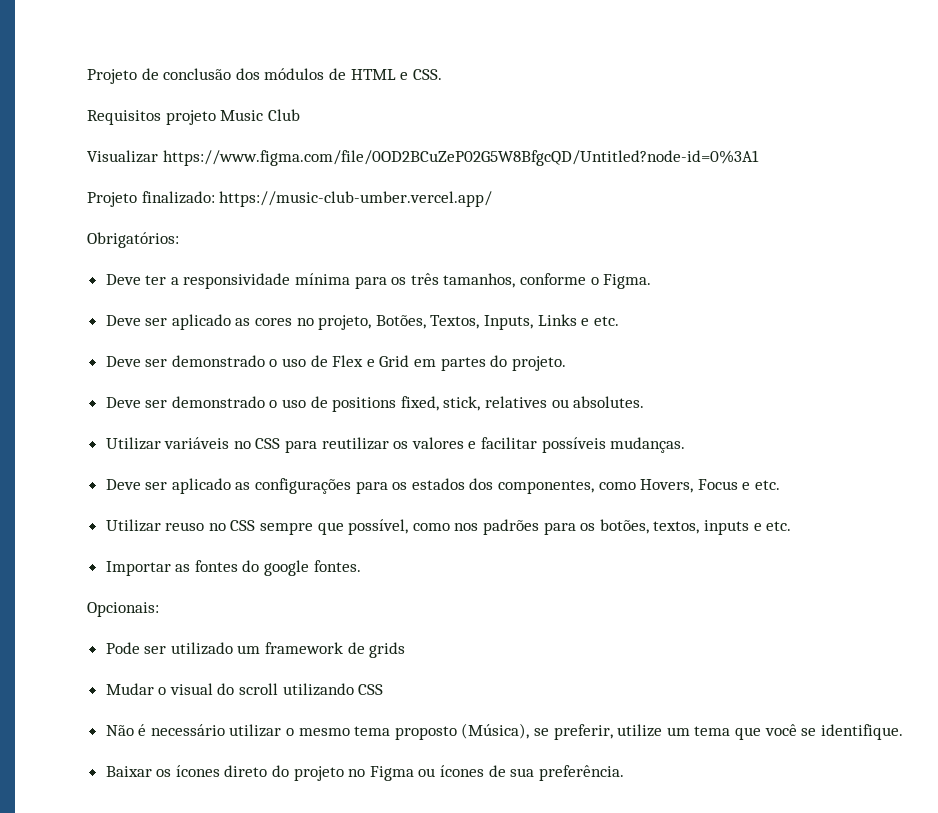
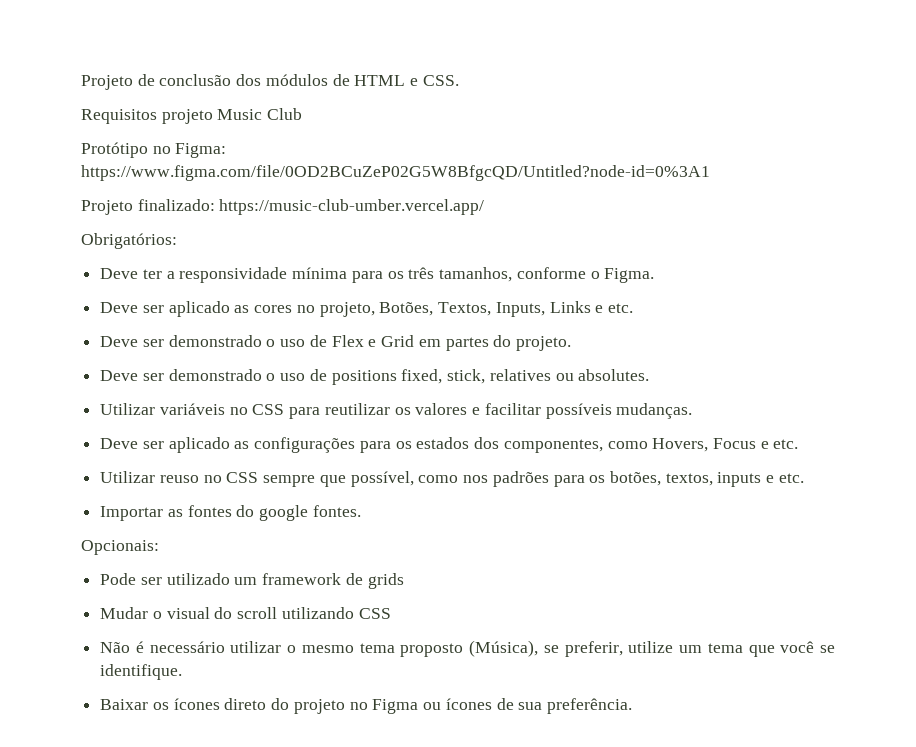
- Visualizar https://www.figma.com/file/0OD2BCuZeP02G5W8BfgcQD/Untitled?node-id=0%3A1
+ Protótipo no Figma: https://www.figma.com/file/0OD2BCuZeP02G5W8BfgcQD/Untitled?node-id=0%3A1

